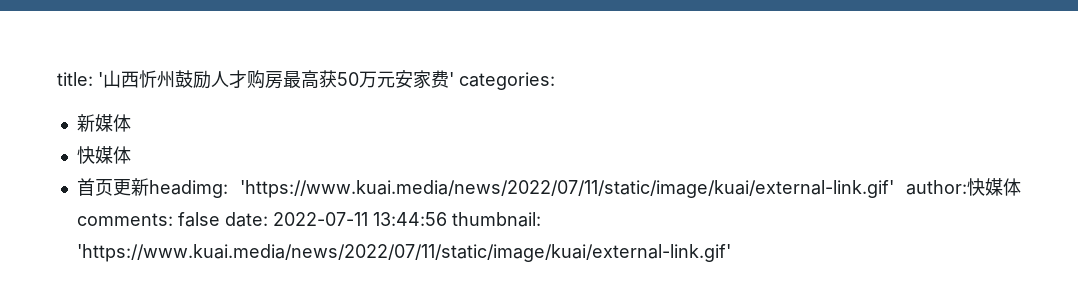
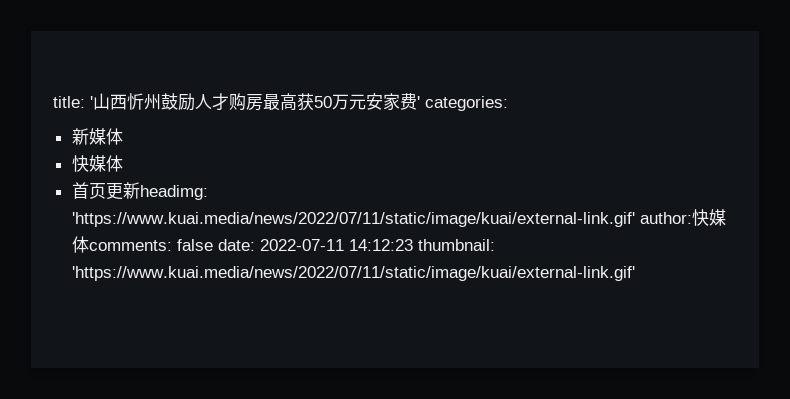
- 首页更新headimg: 'https://www.kuai.media/news/2022/07/11/static/image/kuai/external-link.gif' author:快媒体comments: false date: 2022-07-11 13:44:56 thumbnail: 'https://www.kuai.media/news/2022/07/11/static/image/kuai/external-link.gif'
+ 首页更新headimg: 'https://www.kuai.media/news/2022/07/11/static/image/kuai/external-link.gif' author:快媒体comments: false date: 2022-07-11 14:12:23 thumbnail: 'https://www.kuai.media/news/2022/07/11/static/image/kuai/external-link.gif'

